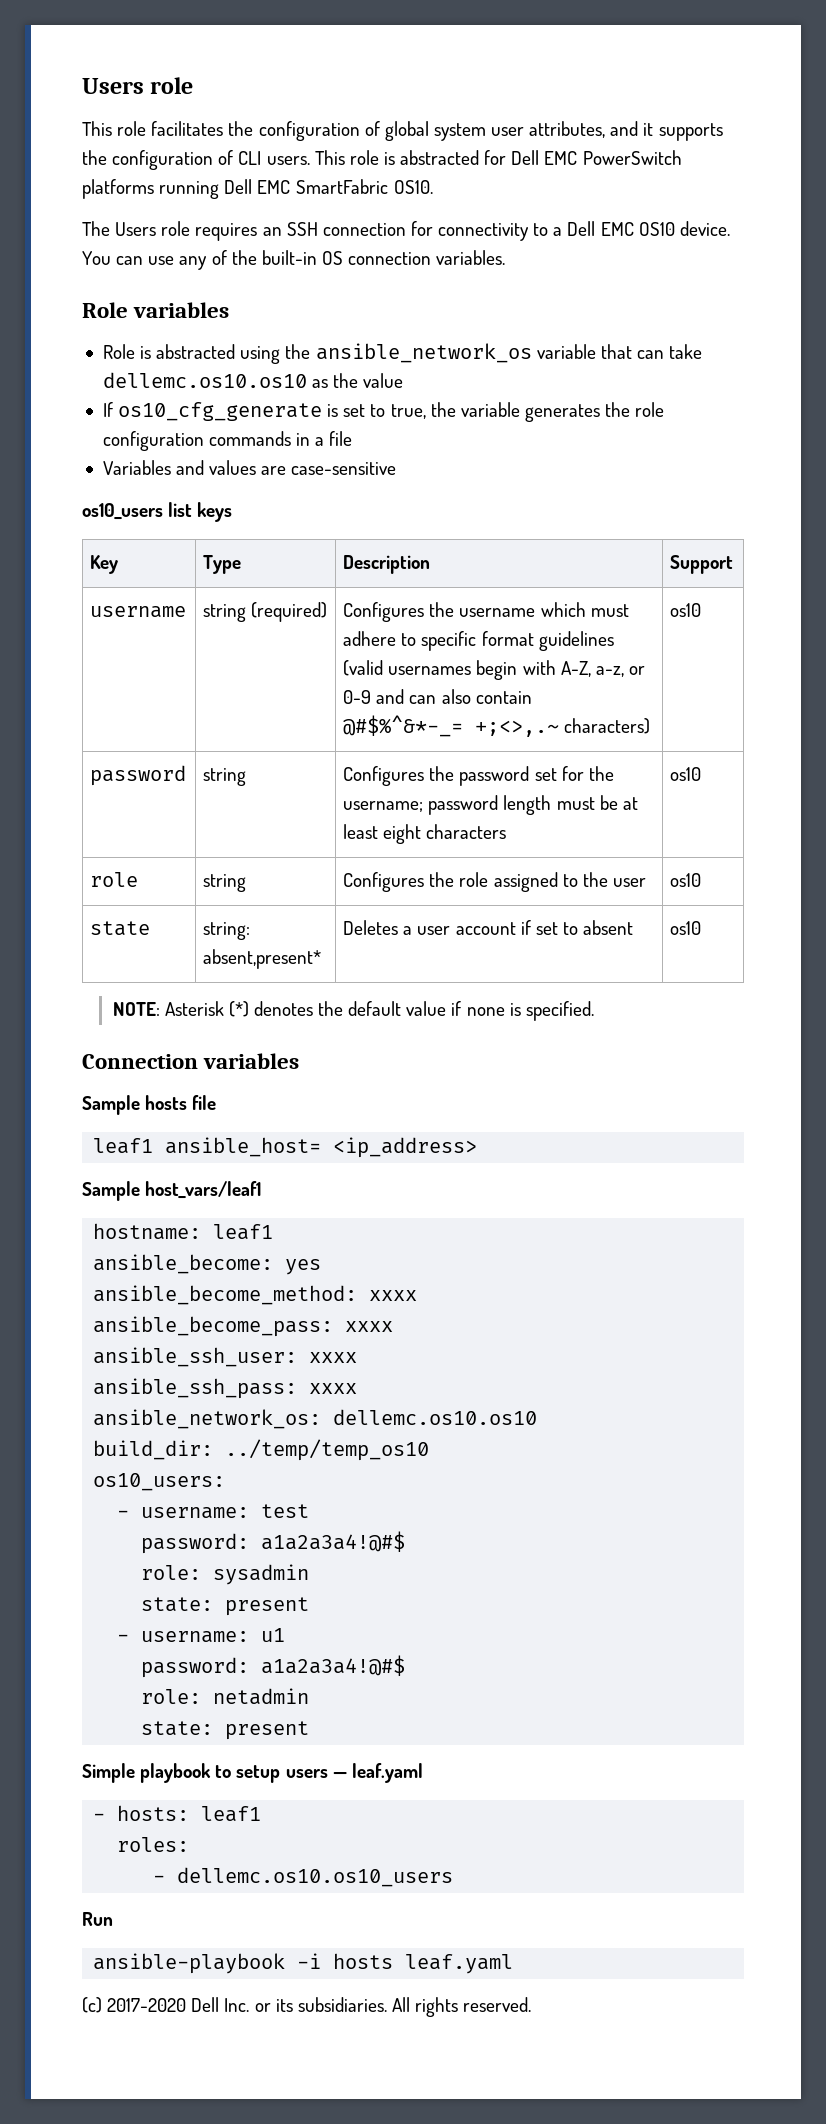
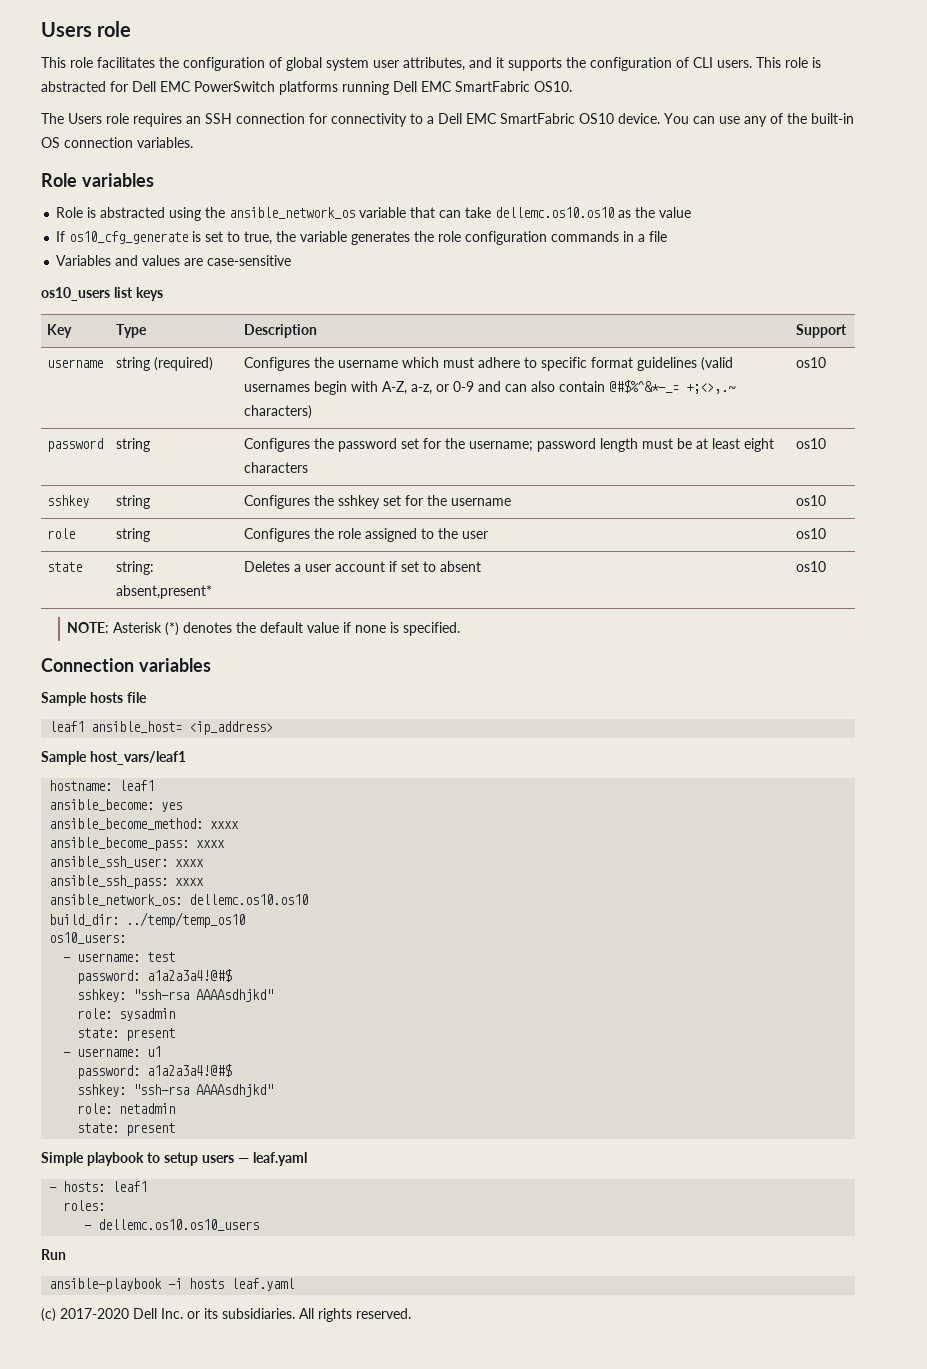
- The Users role requires an SSH connection for connectivity to a Dell EMC OS10 device.
+ The Users role requires an SSH connection for connectivity to a Dell EMC SmartFabric OS10 device.
+ sshkey | string | Configures the sshkey set for the username | os10
  - username: test
  password: a1a2a3a4!@#$
+ sshkey: "ssh-rsa AAAAsdhjkd"
  - username: u1
  password: a1a2a3a4!@#$
+ sshkey: "ssh-rsa AAAAsdhjkd"

